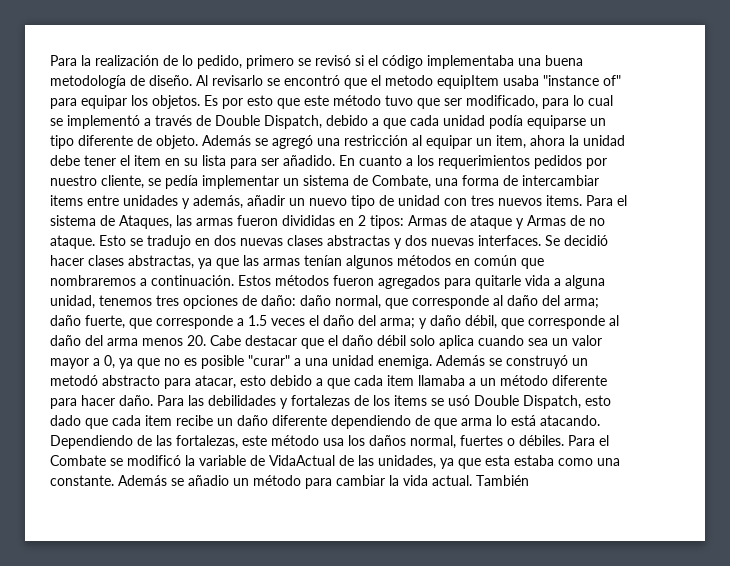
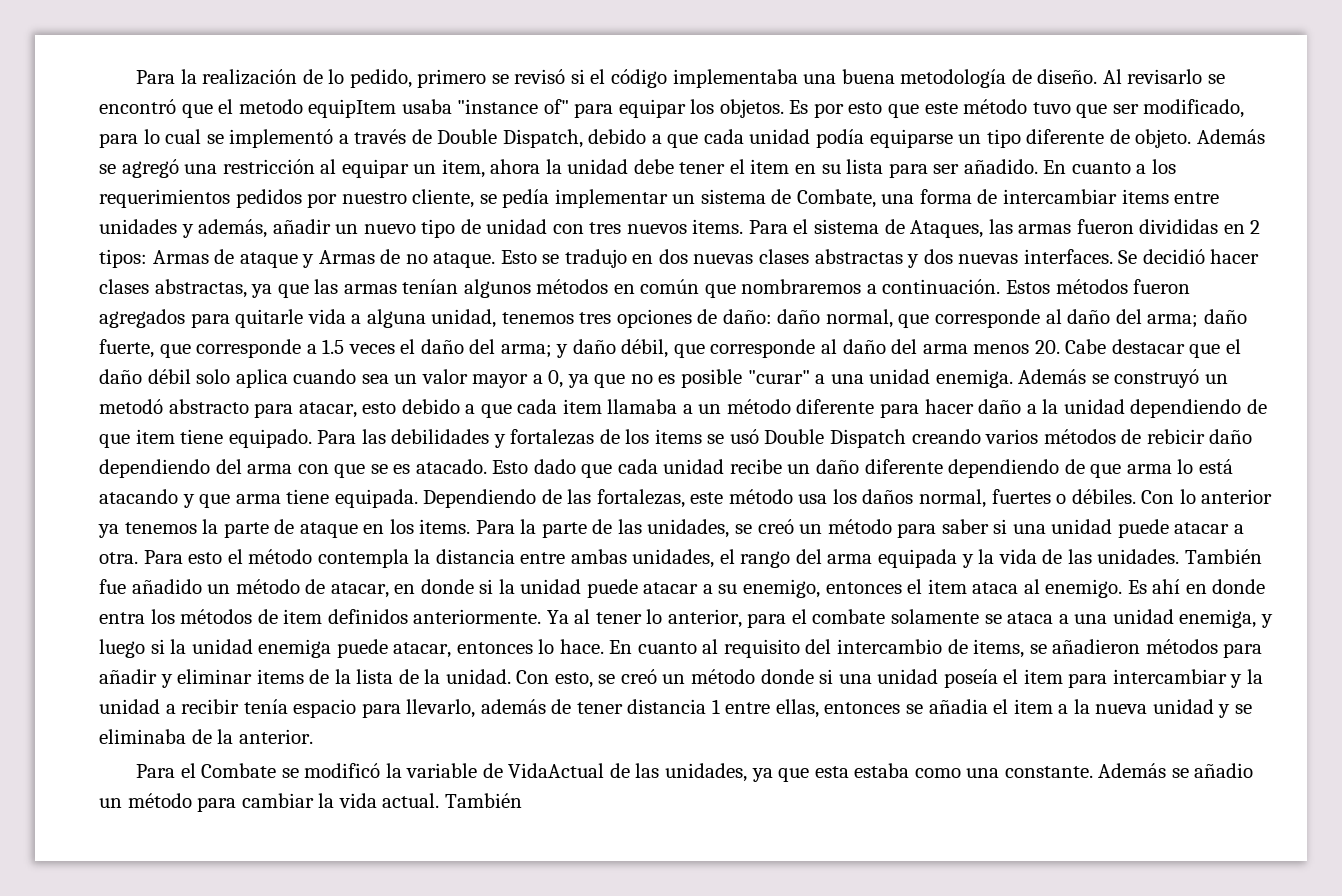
- Además se construyó un metodó abstracto para atacar, esto debido a que cada item llamaba a un método diferente para hacer daño.
+ Además se construyó un metodó abstracto para atacar, esto debido a que cada item llamaba a un método diferente para hacer daño a la unidad dependiendo de que item tiene equipado.
- Para las debilidades y fortalezas de los items se usó Double Dispatch, esto dado que cada item recibe un daño diferente dependiendo de que arma lo está atacando.
+ Para las debilidades y fortalezas de los items se usó Double Dispatch creando varios métodos de rebicir daño dependiendo del arma con que se es atacado. Esto dado que cada unidad recibe un daño diferente dependiendo de que arma lo está atacando y que arma tiene equipada.
- Dependiendo de las fortalezas, este método usa los daños normal, fuertes o débiles. Para el Combate se modificó la variable de VidaActual de las unidades, ya que esta estaba como una constante.
+ Dependiendo de las fortalezas, este método usa los daños normal, fuertes o débiles. Con lo anterior ya tenemos la parte de ataque en los items. Para la parte de las unidades, se creó un método para saber si una unidad puede atacar a otra. Para esto el método contempla la distancia entre ambas unidades, el rango del arma equipada y la vida de las unidades. También fue añadido un método de atacar, en donde si la unidad puede atacar a su enemigo, entonces el item ataca al enemigo. Es ahí en donde entra los métodos de item definidos anteriormente. Ya al tener lo anterior, para el combate solamente se ataca a una unidad enemiga, y luego si la unidad enemiga puede atacar, entonces lo hace. En cuanto al requisito del intercambio de items, se añadieron métodos para añadir y eliminar items de la lista de la unidad. Con esto, se creó un método donde si una unidad poseía el item para intercambiar y la unidad a recibir tenía espacio para llevarlo, además de tener distancia 1 entre ellas, entonces se añadia el item a la nueva unidad y se eliminaba de la anterior.
+ Para el Combate se modificó la variable de VidaActual de las unidades, ya que esta estaba como una constante.

